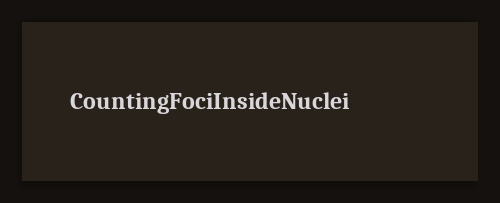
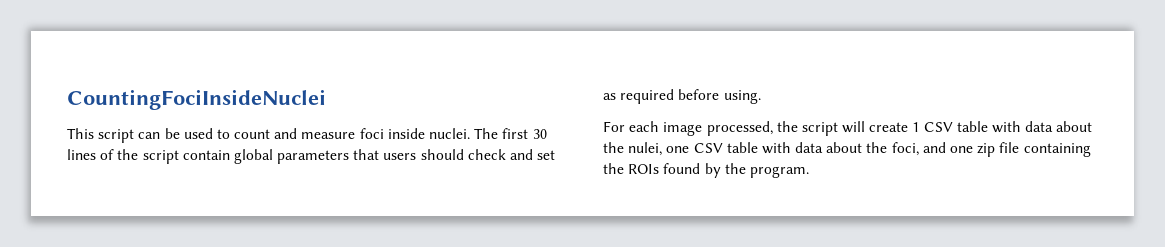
+ This script can be used to count and measure foci inside nuclei. The first 30 lines of the script contain global parameters that users should check and set as required before using.
+ For each image processed, the script will create 1 CSV table with data about the nulei, one CSV table with data about the foci, and one zip file containing the ROIs found by the program.

